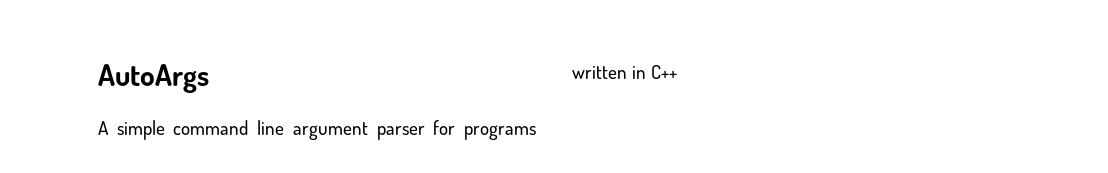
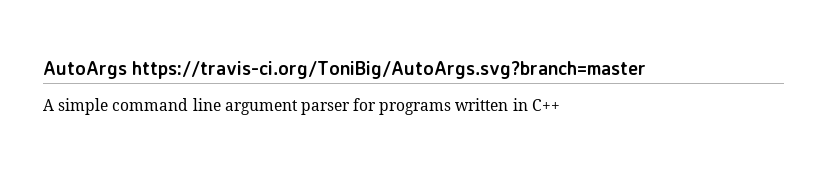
- AutoArgs
+ AutoArgs https://travis-ci.org/ToniBig/AutoArgs.svg?branch=master

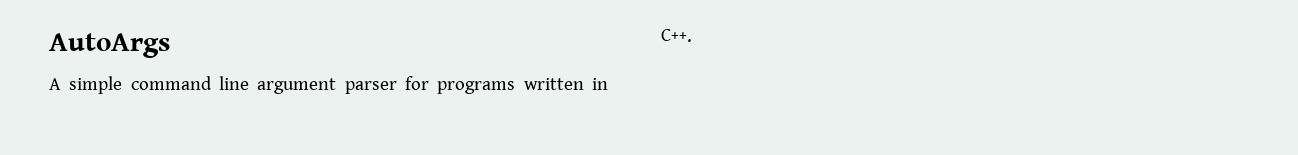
- AutoArgs https://travis-ci.org/ToniBig/AutoArgs.svg?branch=master
+ AutoArgs
- A simple command line argument parser for programs written in C++
+ A simple command line argument parser for programs written in C++.

